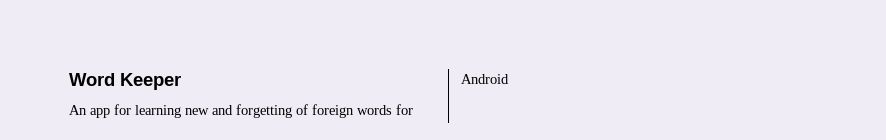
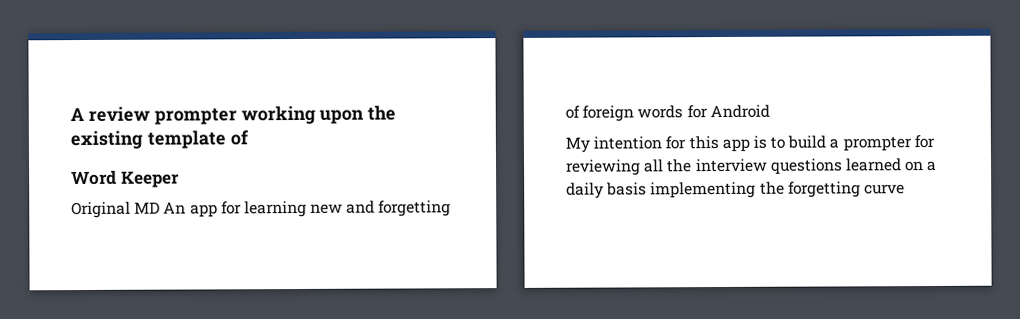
+ A review prompter working upon the existing template of
- An app for learning new and forgetting of foreign words for Android
+ Original MD An app for learning new and forgetting of foreign words for Android
+ My intention for this app is to build a prompter for reviewing all the interview questions learned on a daily basis implementing the forgetting curve

